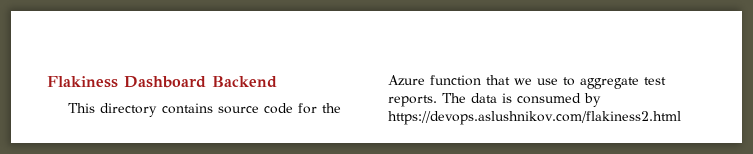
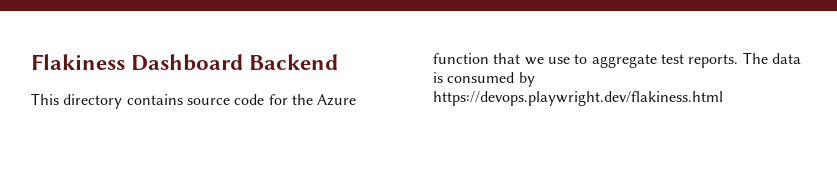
- The data is consumed by https://devops.aslushnikov.com/flakiness2.html
+ The data is consumed by https://devops.playwright.dev/flakiness.html

